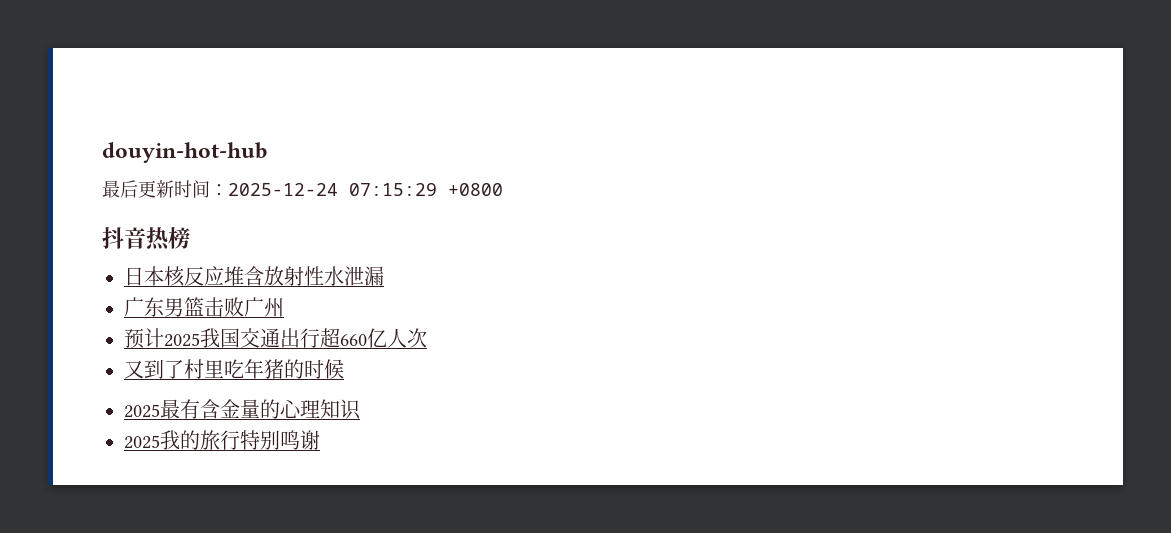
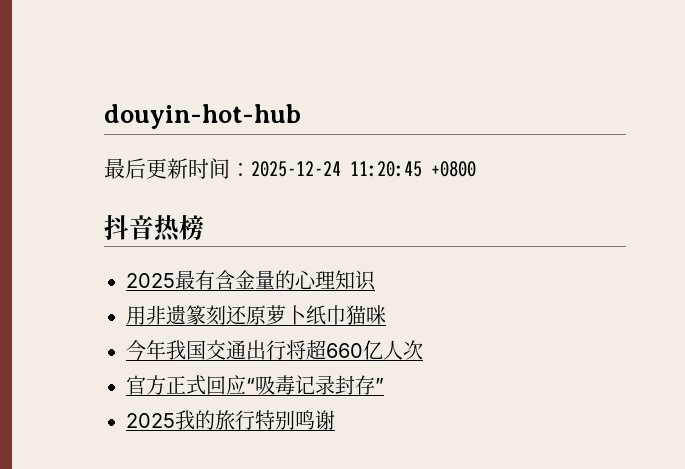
- 最后更新时间：2025-12-24 07:15:29 +0800
+ 最后更新时间：2025-12-24 11:20:45 +0800
- 日本核反应堆含放射性水泄漏
- 广东男篮击败广州
- 预计2025我国交通出行超660亿人次
- 又到了村里吃年猪的时候
+ 用非遗篆刻还原萝卜纸巾猫咪
+ 今年我国交通出行将超660亿人次
+ 官方正式回应“吸毒记录封存”

